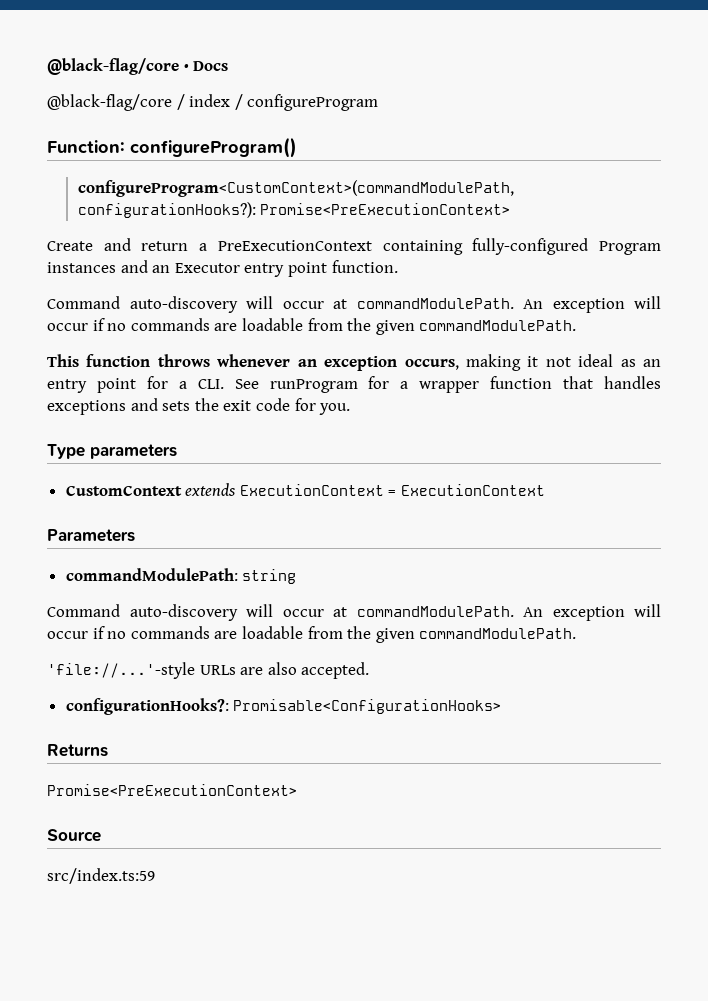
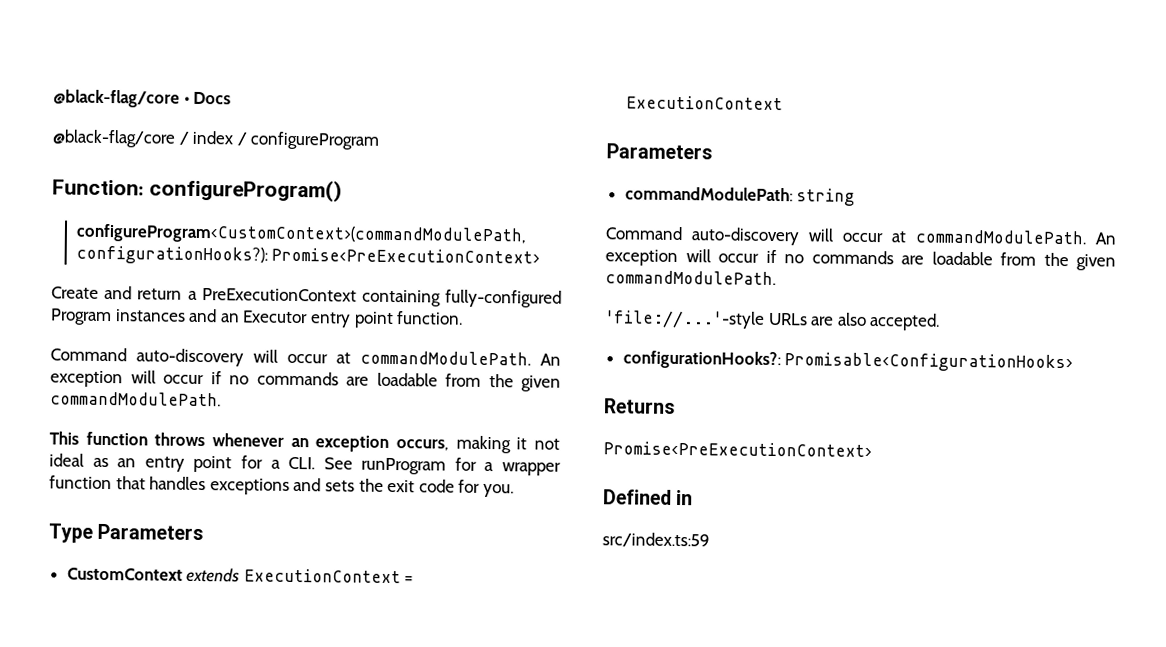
- Type parameters
+ Type Parameters
- Source
+ Defined in

